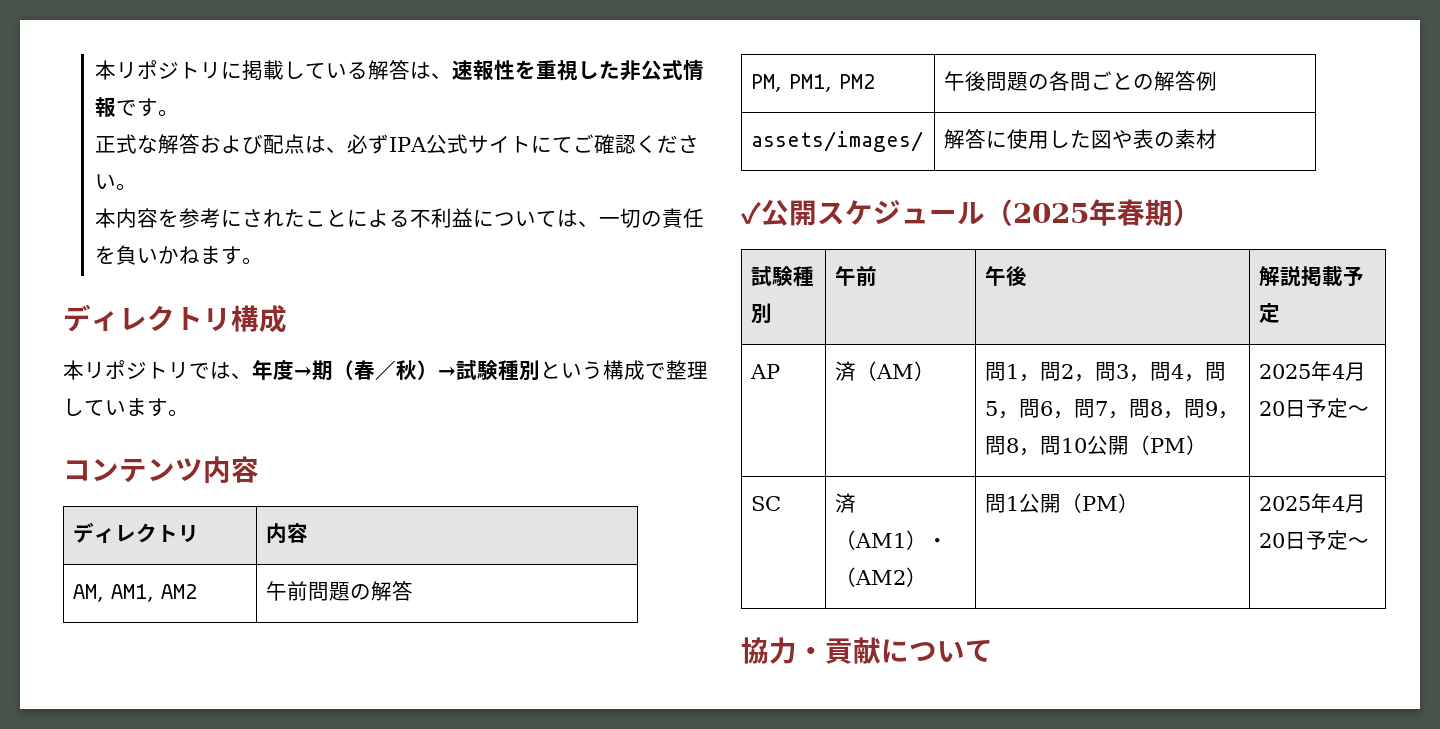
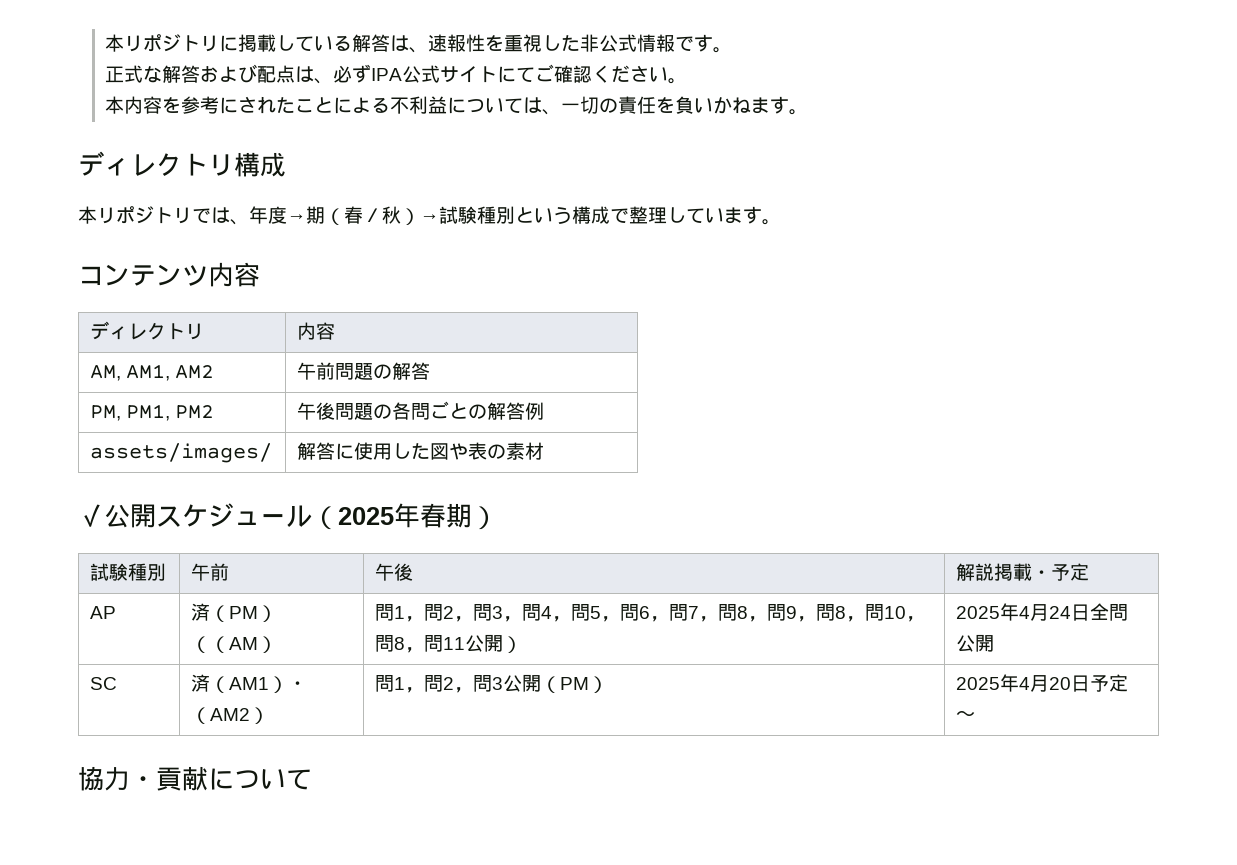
- 試験種別 | 午前 | 午後 | 解説掲載予定
+ 試験種別 | 午前 | 午後 | 解説掲載・予定
- AP | 済（AM） | 問1，問2，問3，問4，問5，問6，問7，問8，問9，問8，問10公開（PM） | 2025年4月20日予定〜
+ AP | 済（PM）（（AM） | 問1，問2，問3，問4，問5，問6，問7，問8，問9，問8，問10，問8，問11公開） | 2025年4月24日全問公開
- SC | 済（AM1）・（AM2） | 問1公開（PM） | 2025年4月20日予定〜
+ SC | 済（AM1）・（AM2） | 問1，問2，問3公開（PM） | 2025年4月20日予定〜

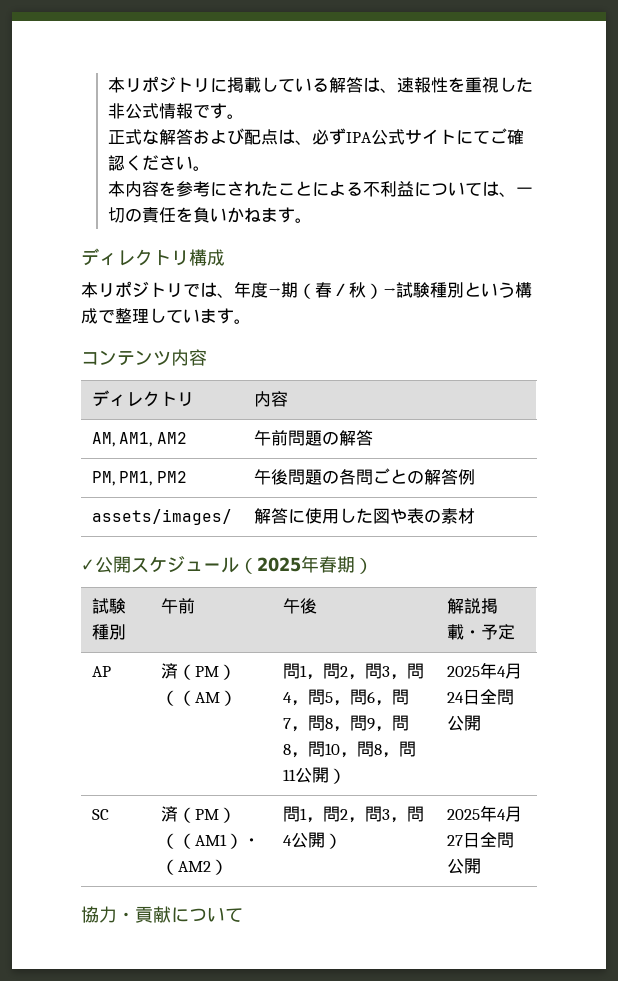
- SC | 済（AM1）・（AM2） | 問1，問2，問3公開（PM） | 2025年4月20日予定〜
+ SC | 済（PM）（（AM1）・（AM2） | 問1，問2，問3，問4公開） | 2025年4月27日全問公開

